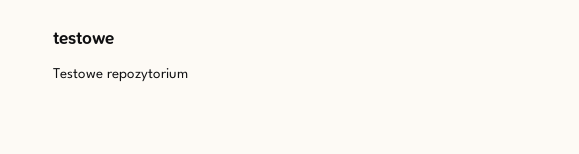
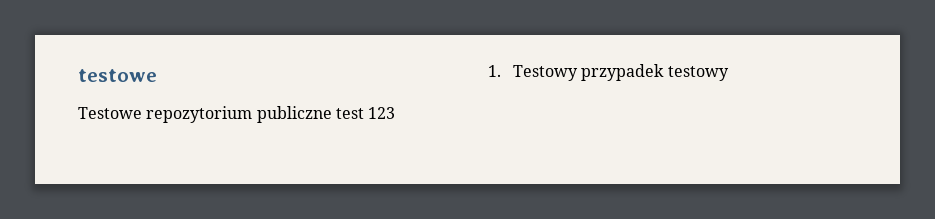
- Testowe repozytorium
+ Testowe repozytorium publiczne test 123
+ 1. Testowy przypadek testowy

